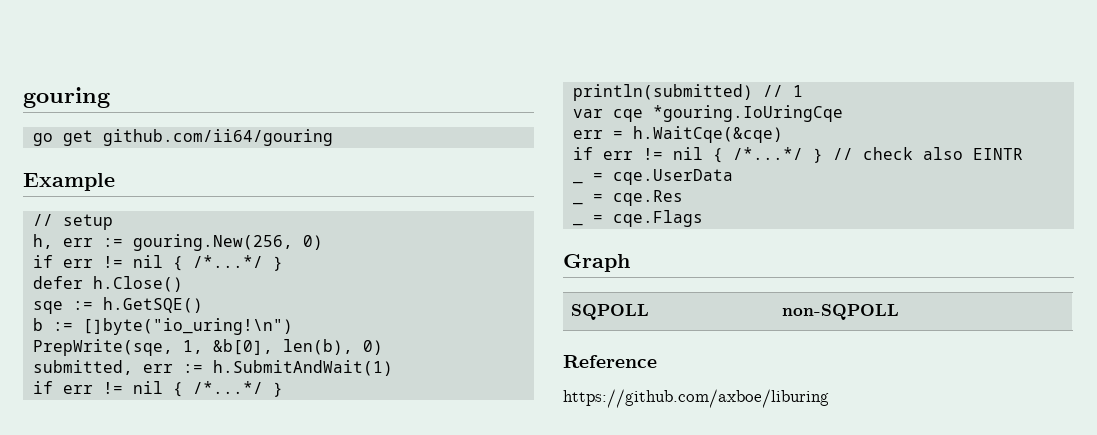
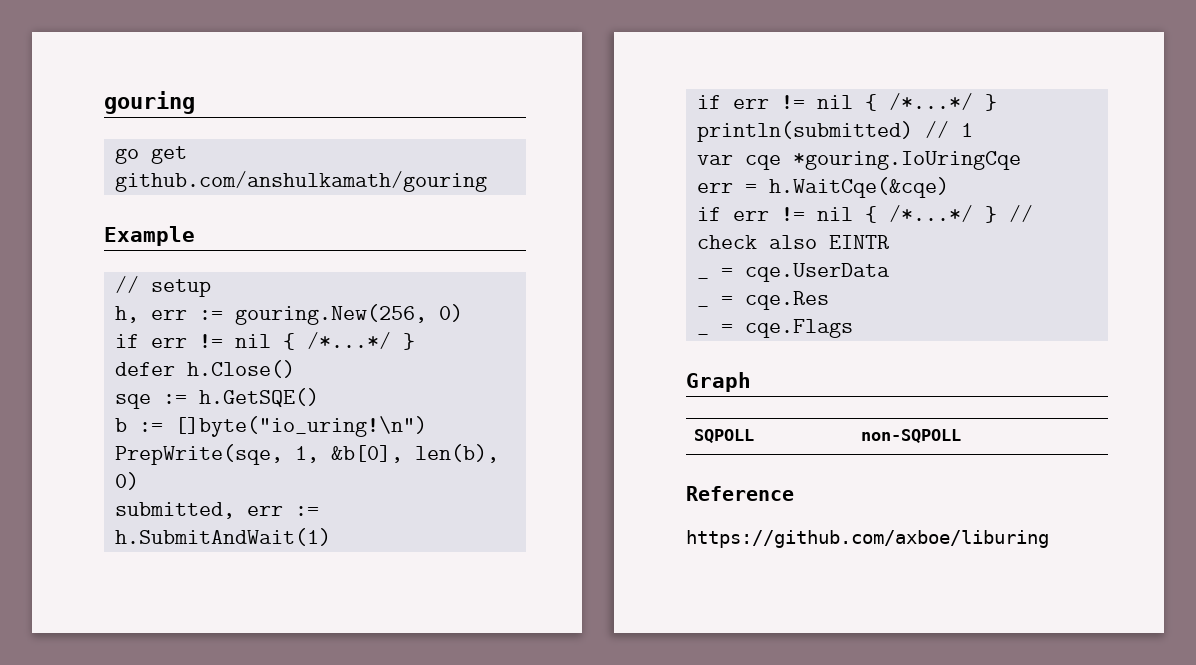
- go get github.com/ii64/gouring
+ go get github.com/anshulkamath/gouring

